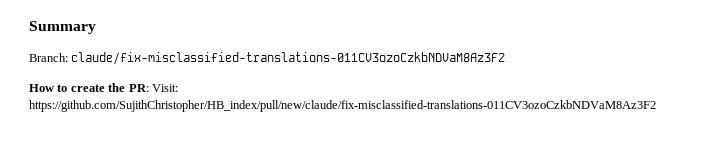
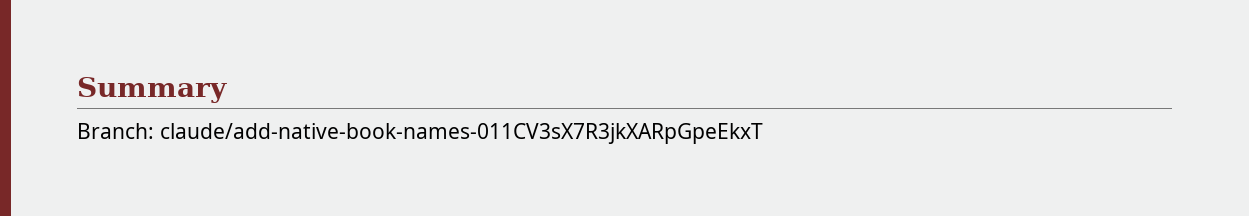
- Branch: claude/fix-misclassified-translations-011CV3ozoCzkbNDVaM8Az3F2
- How to create the PR: Visit: https://github.com/SujithChristopher/HB_index/pull/new/claude/fix-misclassified-translations-011CV3ozoCzkbNDVaM8Az3F2
+ Branch: claude/add-native-book-names-011CV3sX7R3jkXARpGpeEkxT

